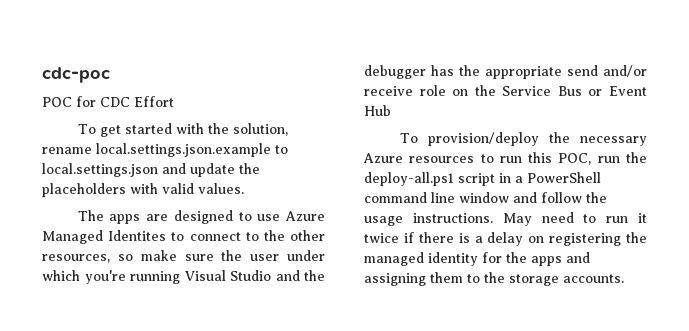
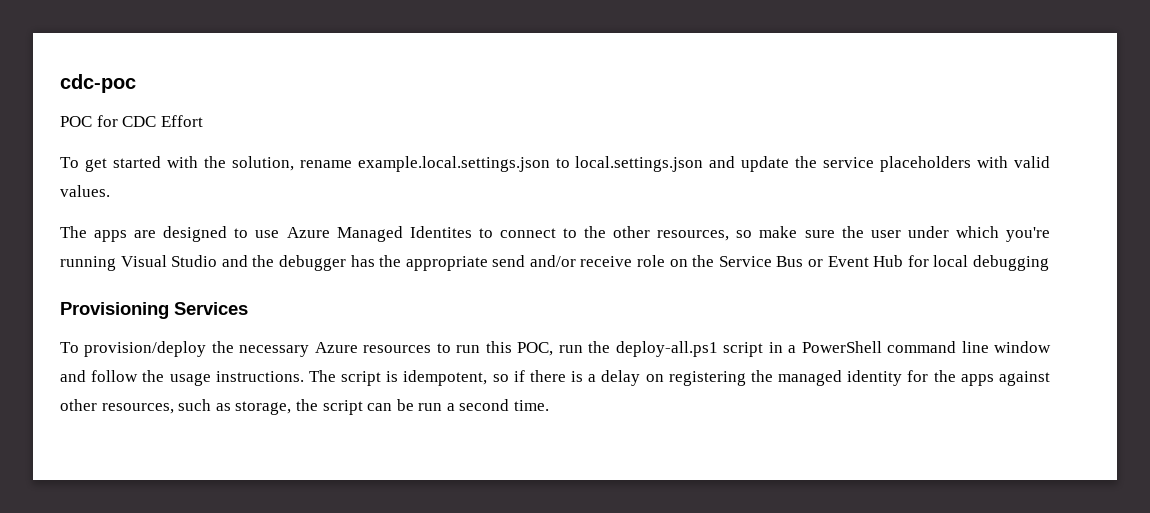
- To get started with the solution, rename local.settings.json.example to local.settings.json and update the placeholders with valid values.
+ To get started with the solution, rename example.local.settings.json to local.settings.json and update the service placeholders with valid values.
- The apps are designed to use Azure Managed Identites to connect to the other resources, so make sure the user under which you're running Visual Studio and the debugger has the appropriate send and/or receive role on the Service Bus or Event Hub
+ The apps are designed to use Azure Managed Identites to connect to the other resources, so make sure the user under which you're running Visual Studio and the debugger has the appropriate send and/or receive role on the Service Bus or Event Hub for local debugging
+ Provisioning Services
- May need to run it twice if there is a delay on registering the managed identity for the apps and assigning them to the storage accounts.
+ The script is idempotent, so if there is a delay on registering the managed identity for the apps against other resources, such as storage, the script can be run a second time.

